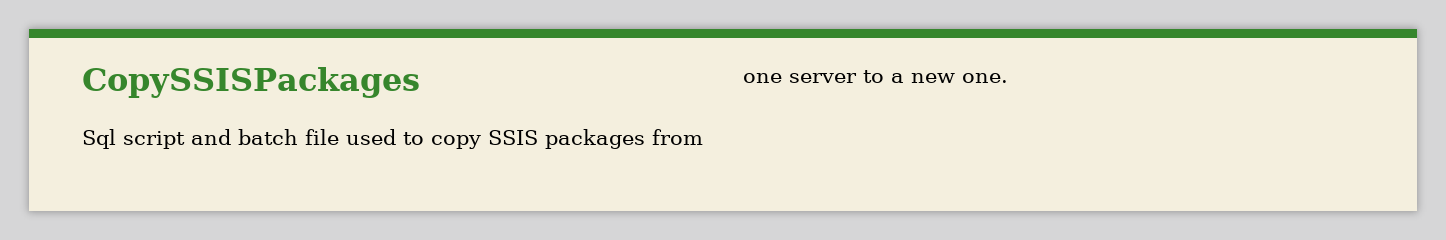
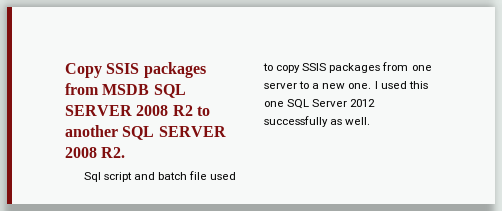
- CopySSISPackages
+ Copy SSIS packages from MSDB SQL SERVER 2008 R2 to another SQL SERVER 2008 R2.
+ I used this one SQL Server 2012 successfully as well.

